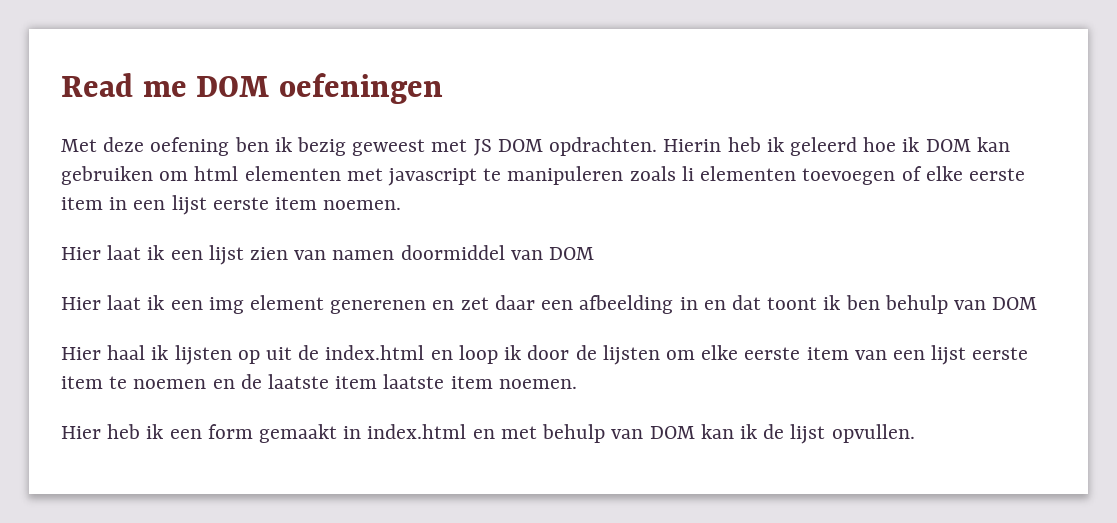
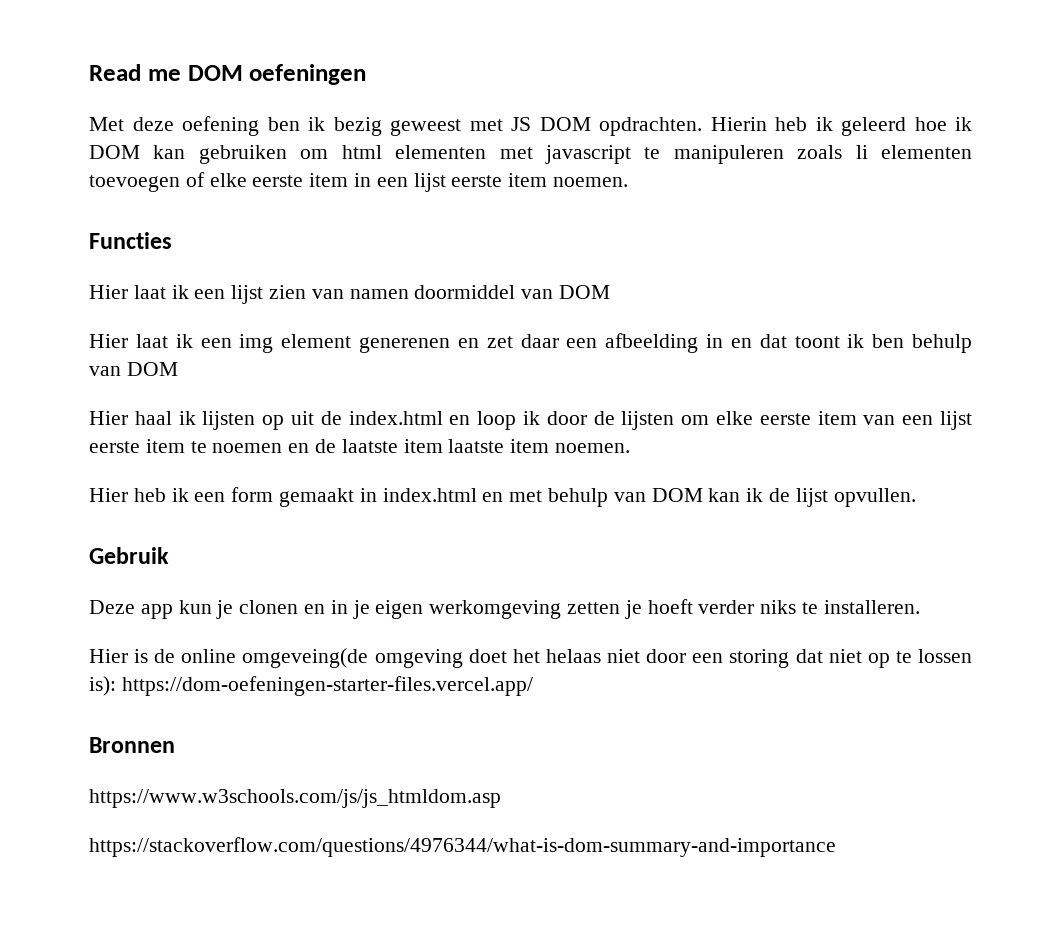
+ Functies
+ Gebruik
+ Deze app kun je clonen en in je eigen werkomgeving zetten je hoeft verder niks te installeren.
+ Hier is de online omgeveing(de omgeving doet het helaas niet door een storing dat niet op te lossen is): https://dom-oefeningen-starter-files.vercel.app/
+ Bronnen
+ https://www.w3schools.com/js/js_htmldom.asp
+ https://stackoverflow.com/questions/4976344/what-is-dom-summary-and-importance

